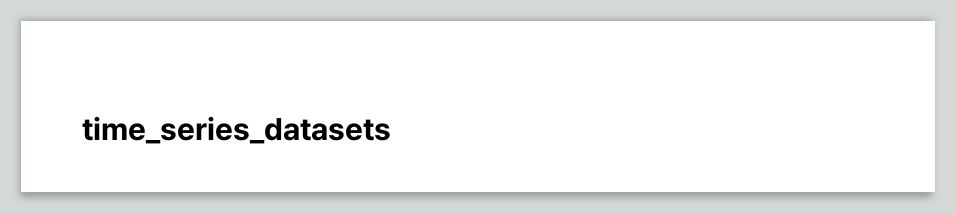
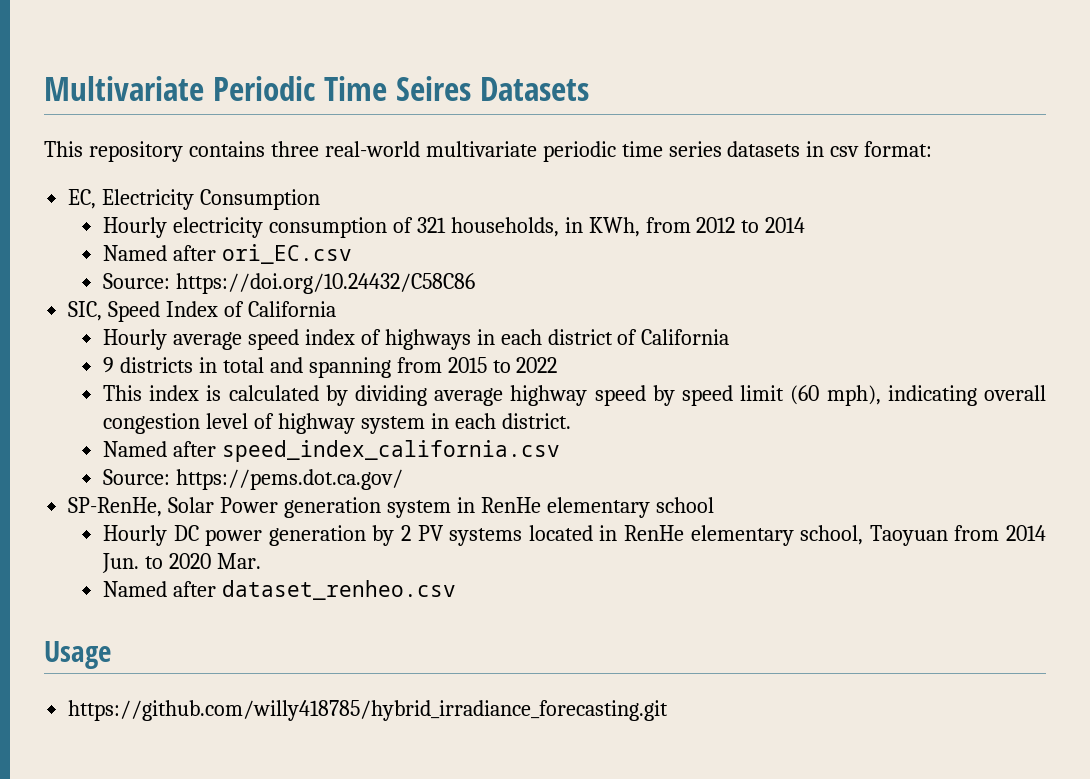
- time_series_datasets
+ Multivariate Periodic Time Seires Datasets
+ This repository contains three real-world multivariate periodic time series datasets in csv format:
+ EC, Electricity Consumption
+ Hourly electricity consumption of 321 households, in KWh, from 2012 to 2014
+ Named after ori_EC.csv
+ Source: https://doi.org/10.24432/C58C86
+ SIC, Speed Index of California
+ Hourly average speed index of highways in each district of California
+ 9 districts in total and spanning from 2015 to 2022
+ This index is calculated by dividing average highway speed by speed limit (60 mph), indicating overall congestion level of highway system in each district.
+ Named after speed_index_california.csv
+ Source: https://pems.dot.ca.gov/
+ SP-RenHe, Solar Power generation system in RenHe elementary school
+ Hourly DC power generation by 2 PV systems located in RenHe elementary school, Taoyuan from 2014 Jun. to 2020 Mar.
+ Named after dataset_renheo.csv
+ Usage
+ https://github.com/willy418785/hybrid_irradiance_forecasting.git

